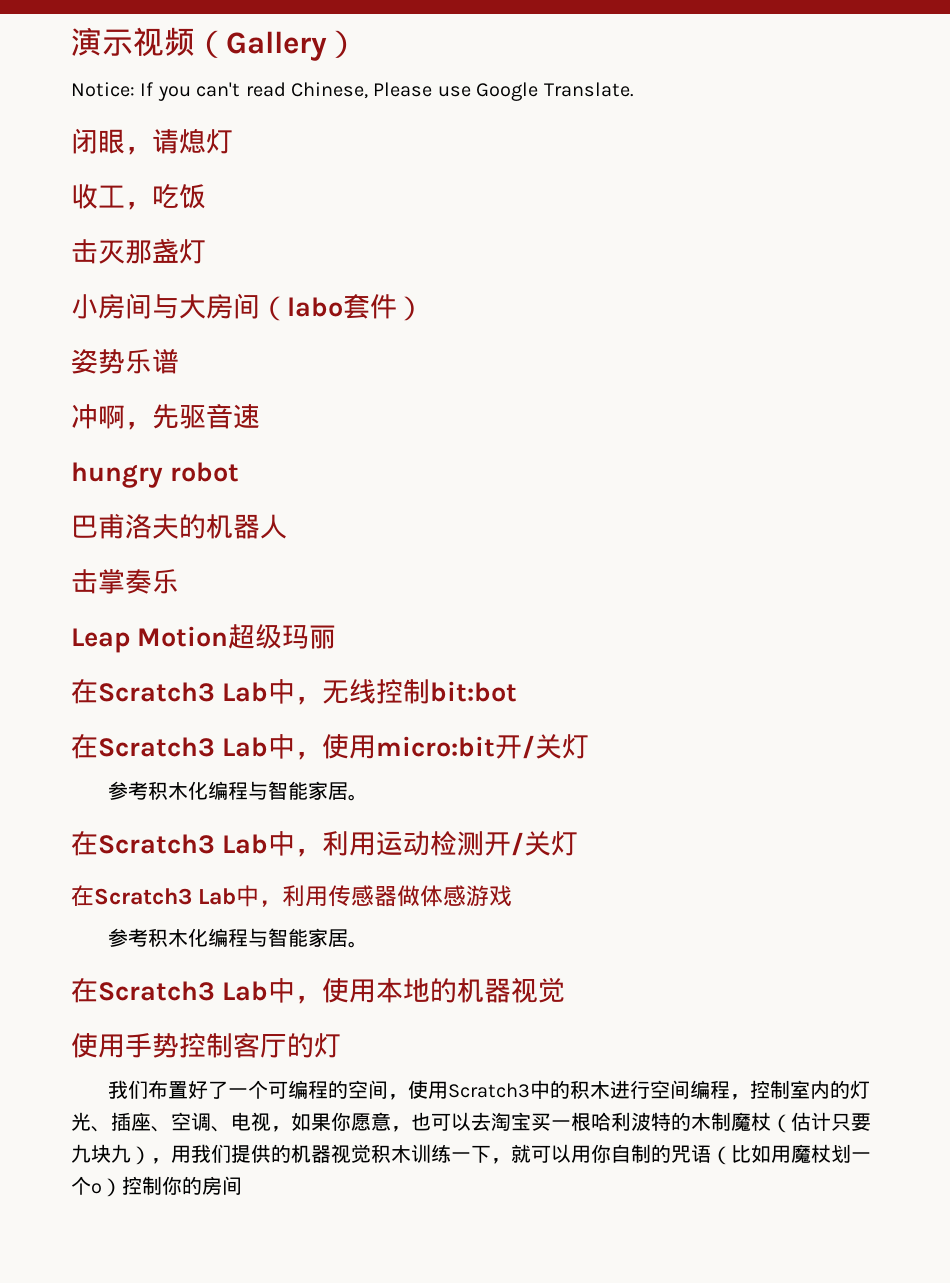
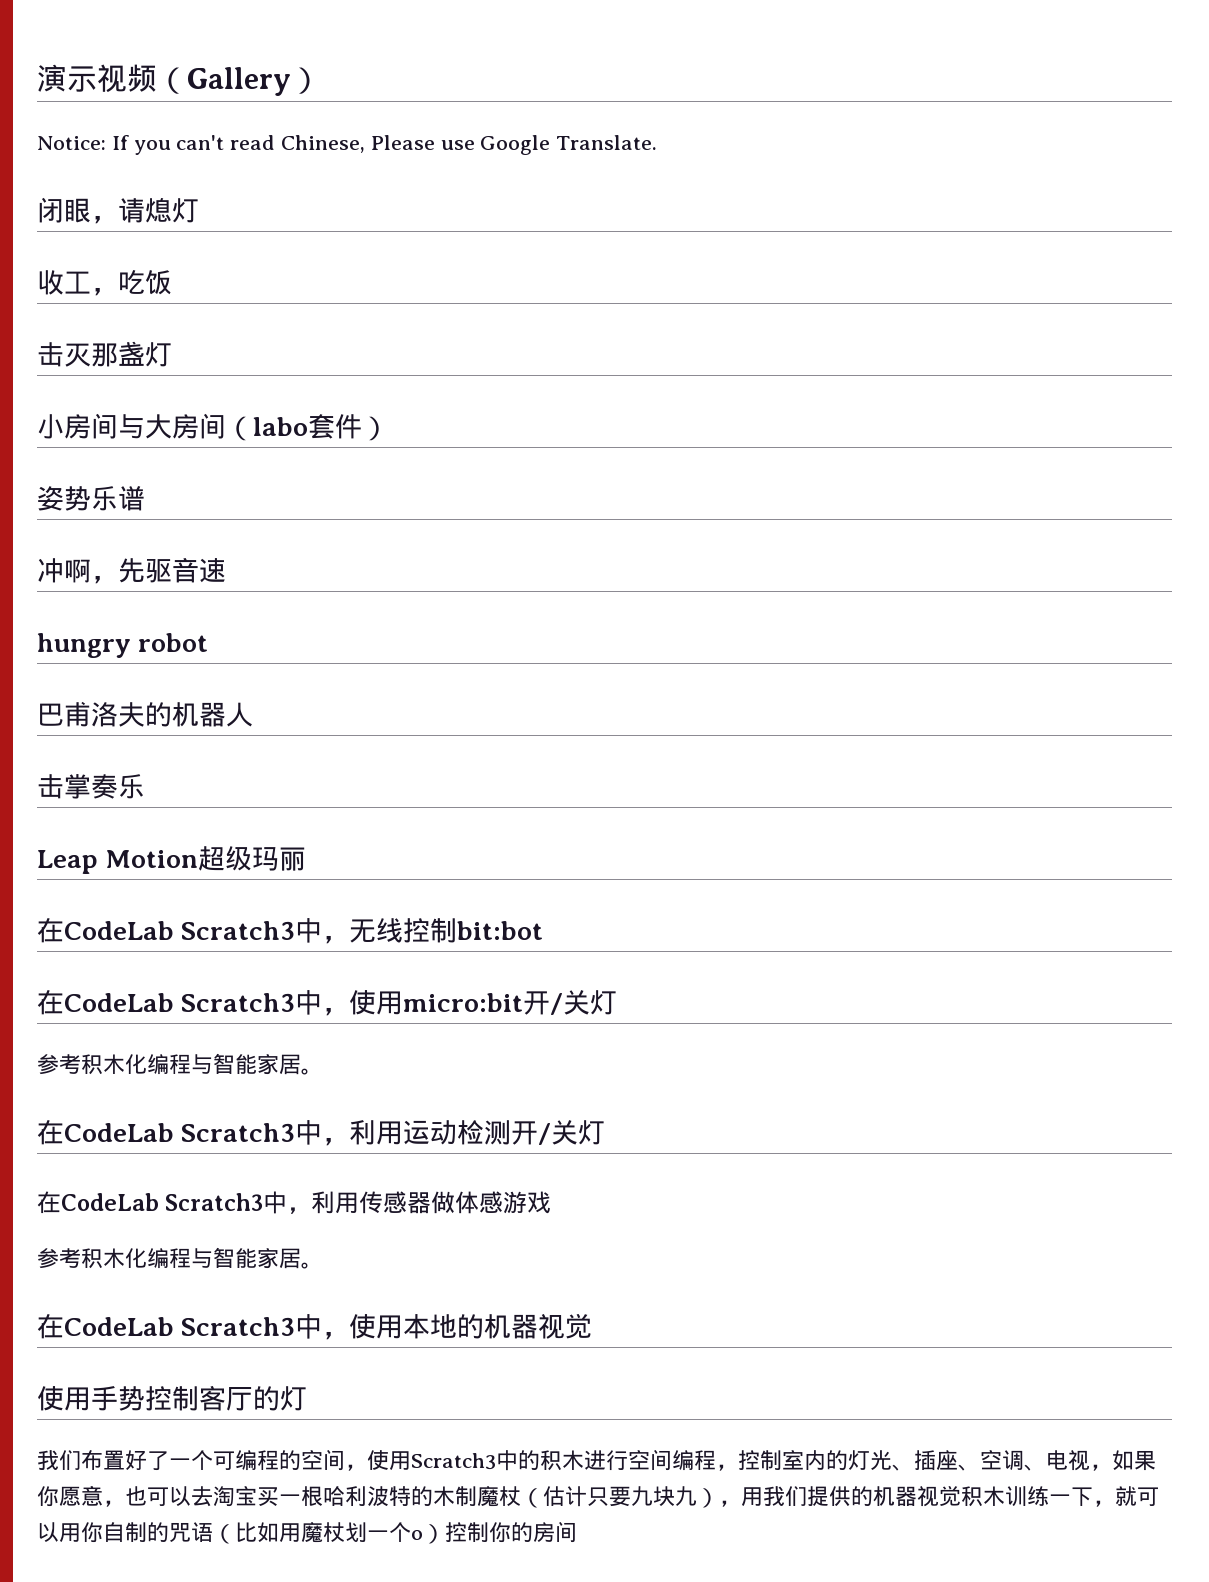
- 在Scratch3 Lab中，无线控制bit:bot
+ 在CodeLab Scratch3中，无线控制bit:bot
- 在Scratch3 Lab中，使用micro:bit开/关灯
+ 在CodeLab Scratch3中，使用micro:bit开/关灯
- 在Scratch3 Lab中，利用运动检测开/关灯
+ 在CodeLab Scratch3中，利用运动检测开/关灯
- 在Scratch3 Lab中，利用传感器做体感游戏
+ 在CodeLab Scratch3中，利用传感器做体感游戏
- 在Scratch3 Lab中，使用本地的机器视觉
+ 在CodeLab Scratch3中，使用本地的机器视觉

